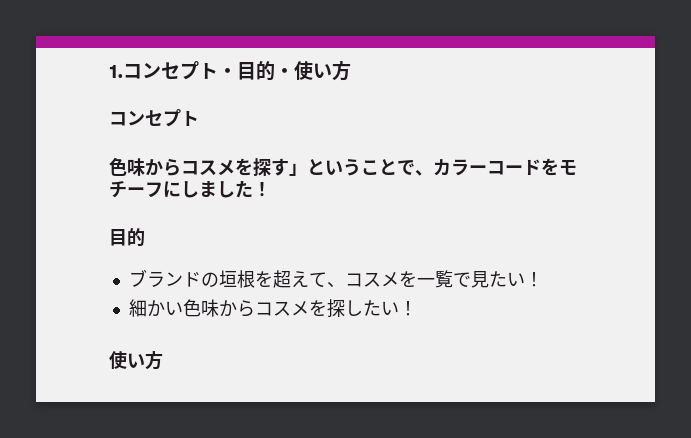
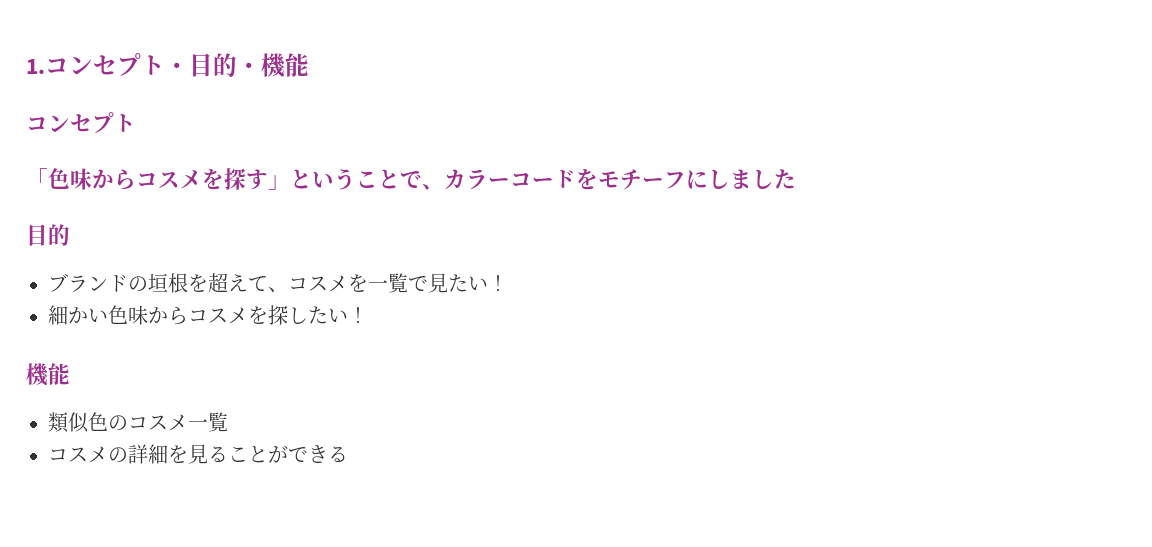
- 1.コンセプト・目的・使い方
+ 1.コンセプト・目的・機能
- 色味からコスメを探す」ということで、カラーコードをモチーフにしました！
+ 「色味からコスメを探す」ということで、カラーコードをモチーフにしました
  細かい色味からコスメを探したい！
- 使い方
+ 機能
+ 類似色のコスメ一覧
+ コスメの詳細を見ることができる

